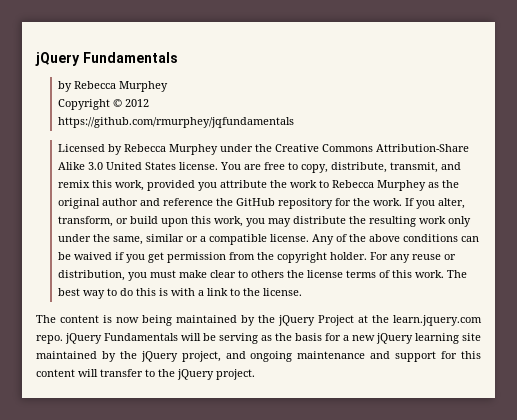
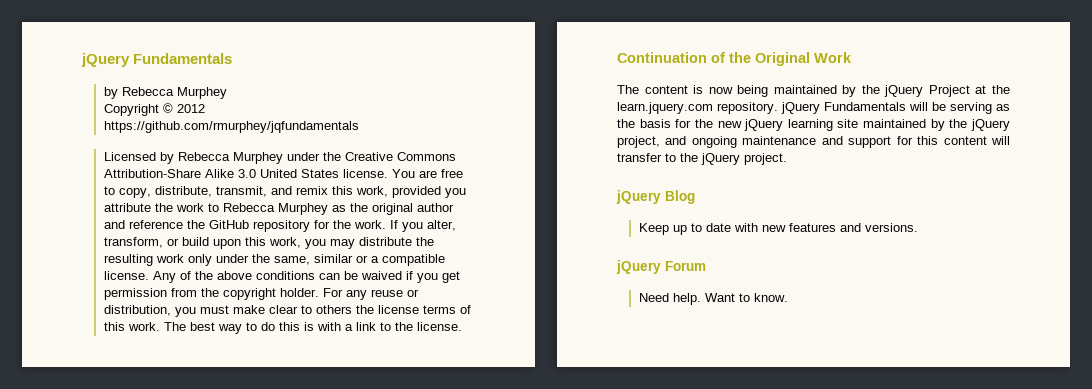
+ Continuation of the Original Work
- The content is now being maintained by the jQuery Project at the learn.jquery.com repo. jQuery Fundamentals will be serving as the basis for a new jQuery learning site maintained by the jQuery project, and ongoing maintenance and support for this content will transfer to the jQuery project.
+ The content is now being maintained by the jQuery Project at the learn.jquery.com repository. jQuery Fundamentals will be serving as the basis for the new jQuery learning site maintained by the jQuery project, and ongoing maintenance and support for this content will transfer to the jQuery project.
+ jQuery Blog
+ Keep up to date with new features and versions.
+ jQuery Forum
+ Need help. Want to know.

